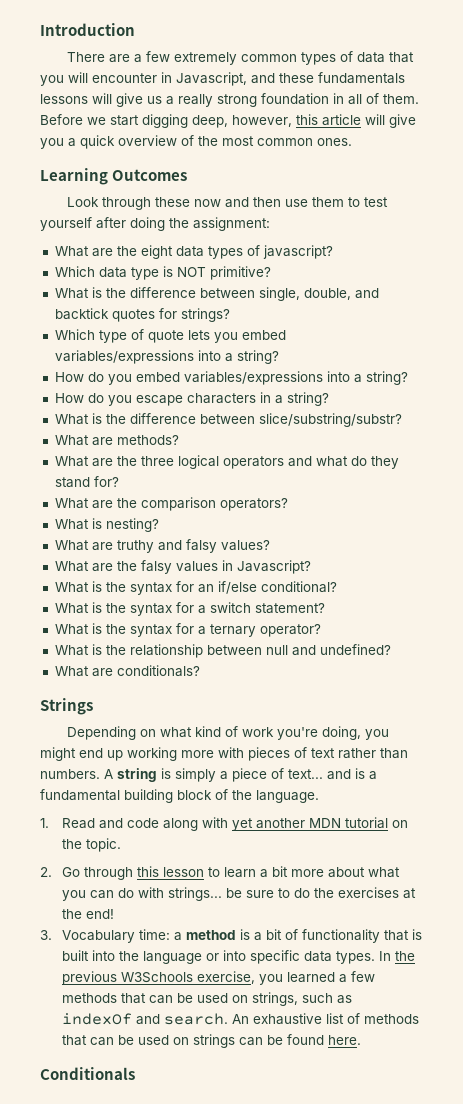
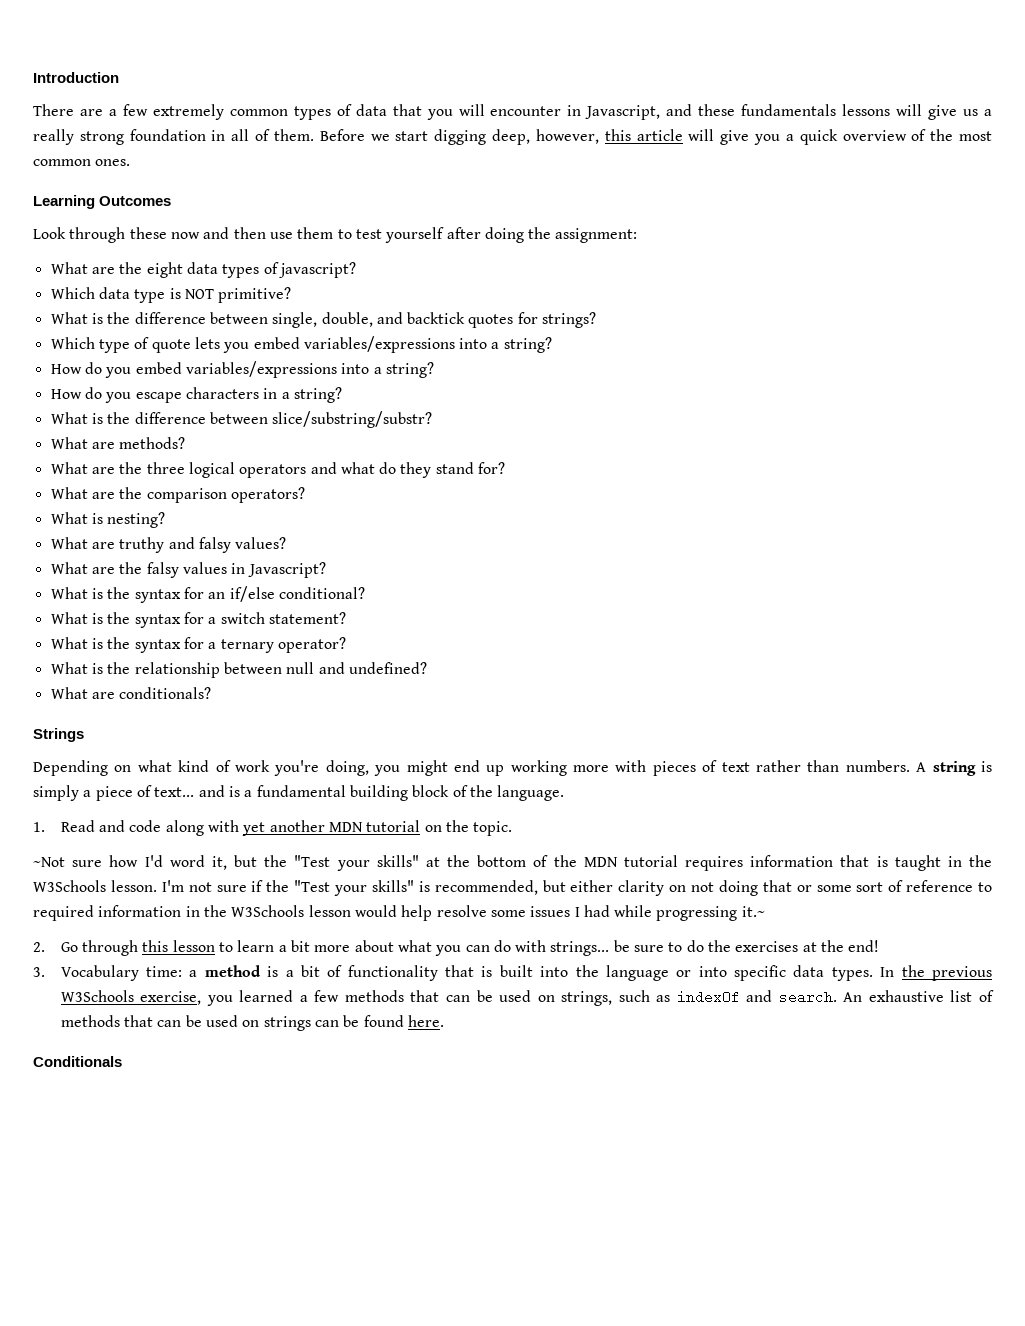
+ ~Not sure how I'd word it, but the "Test your skills" at the bottom of the MDN tutorial requires information that is taught in the W3Schools lesson. I'm not sure if the "Test your skills" is recommended, but either clarity on not doing that or some sort of reference to required information in the W3Schools lesson would help resolve some issues I had while progressing it.~

